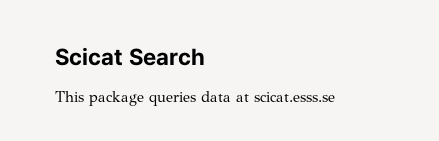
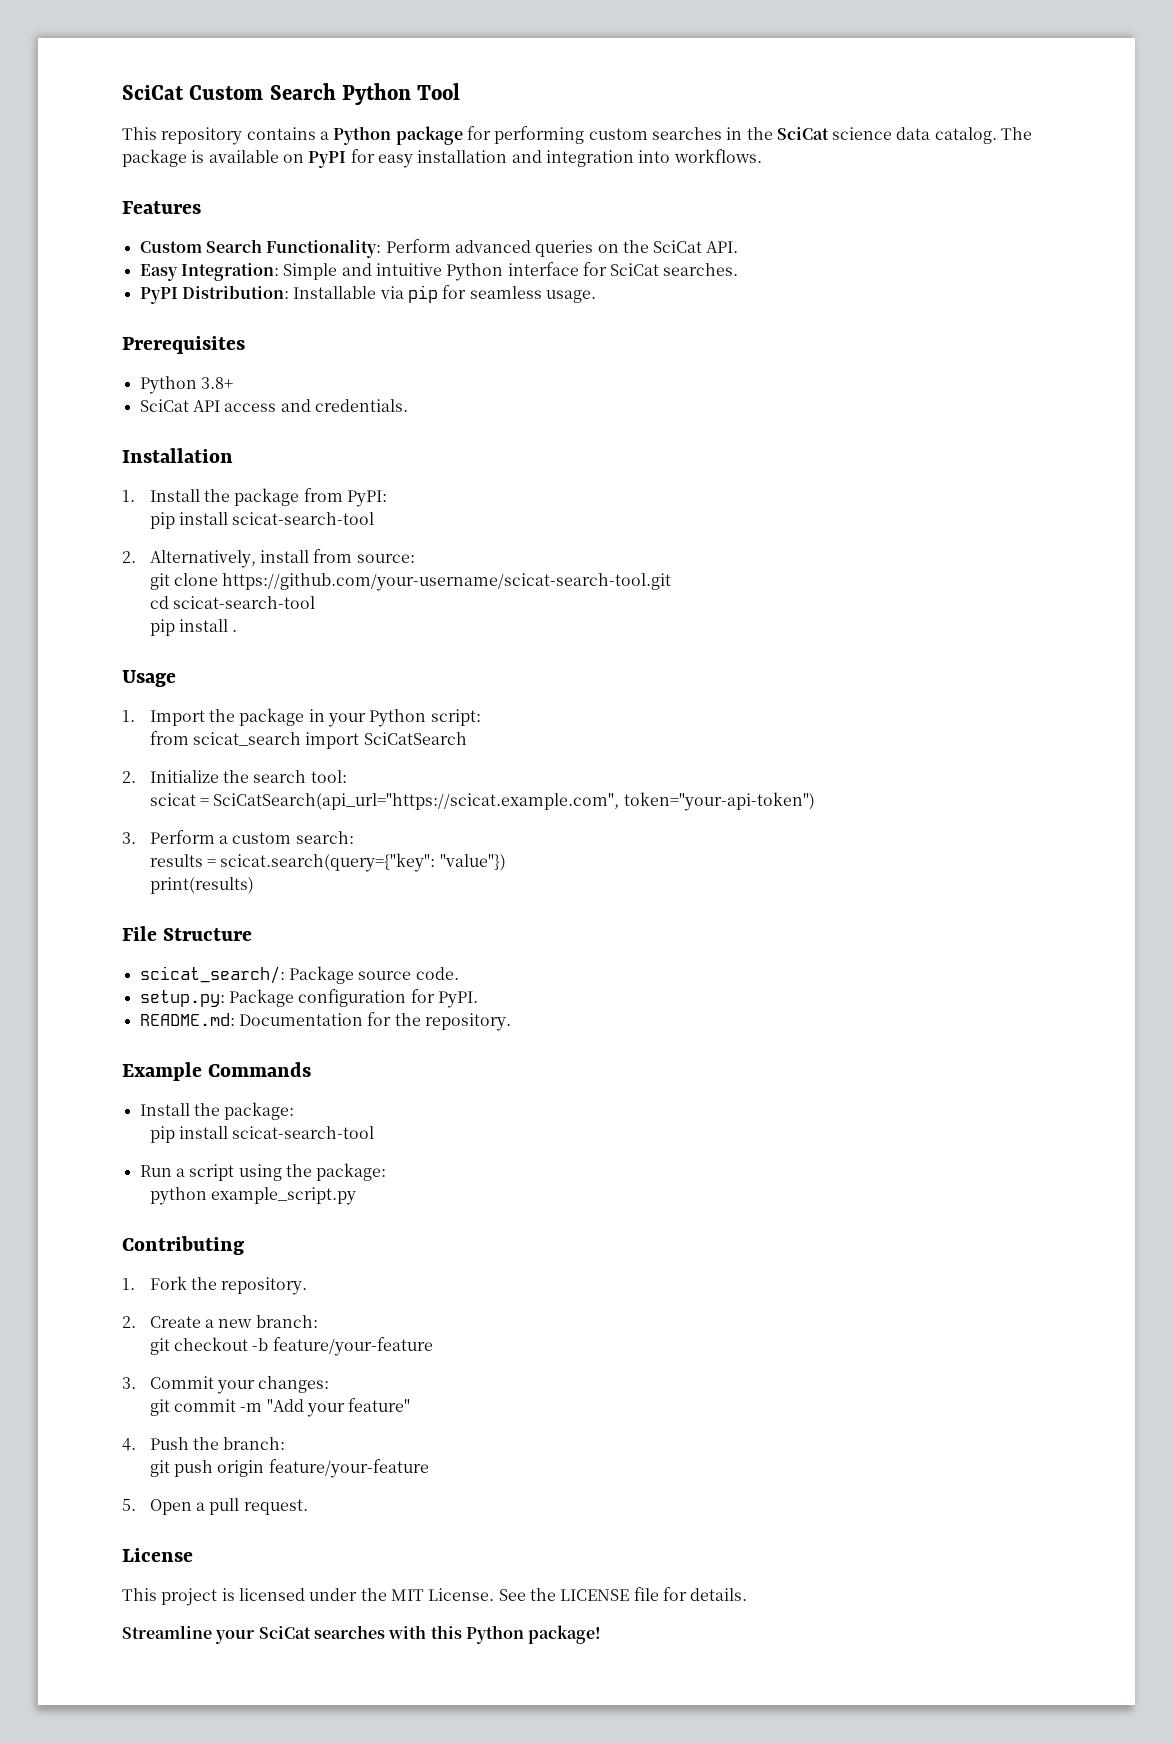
- Scicat Search
- This package queries data at scicat.esss.se
+ SciCat Custom Search Python Tool
+ This repository contains a Python package for performing custom searches in the SciCat science data catalog. The package is available on PyPI for easy installation and integration into workflows.
+ Features
+ Custom Search Functionality: Perform advanced queries on the SciCat API.
+ Easy Integration: Simple and intuitive Python interface for SciCat searches.
+ PyPI Distribution: Installable via pip for seamless usage.
+ Prerequisites
+ Python 3.8+
+ SciCat API access and credentials.
+ Installation
+ 1. Install the package from PyPI:
+ pip install scicat-search-tool
+ 2. Alternatively, install from source:
+ git clone https://github.com/your-username/scicat-search-tool.git
+ cd scicat-search-tool
+ pip install .
+ Usage
+ 1. Import the package in your Python script:
+ from scicat_search import SciCatSearch
+ 2. Initialize the search tool:
+ scicat = SciCatSearch(api_url="https://scicat.example.com", token="your-api-token")
+ 3. Perform a custom search:
+ results = scicat.search(query={"key": "value"})
+ print(results)
+ File Structure
+ scicat_search/: Package source code.
+ setup.py: Package configuration for PyPI.
+ README.md: Documentation for the repository.
+ Example Commands
+ Install the package:
+ pip install scicat-search-tool
+ Run a script using the package:
+ python example_script.py
+ Contributing
+ 1. Fork the repository.
+ 2. Create a new branch:
+ git checkout -b feature/your-feature
+ 3. Commit your changes:
+ git commit -m "Add your feature"
+ 4. Push the branch:
+ git push origin feature/your-feature
+ 5. Open a pull request.
+ License
+ This project is licensed under the MIT License. See the LICENSE file for details.
+ Streamline your SciCat searches with this Python package!

